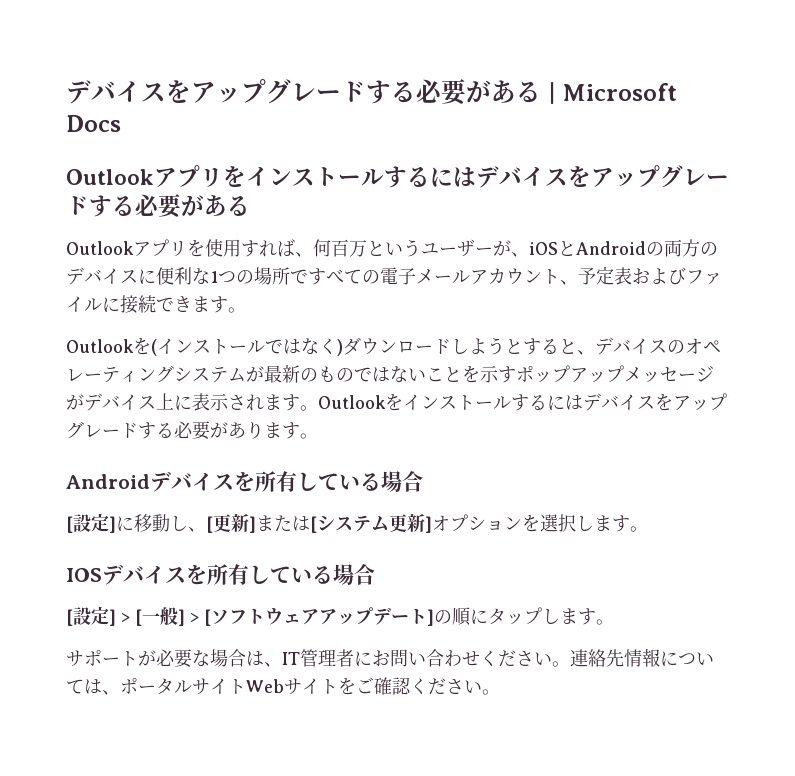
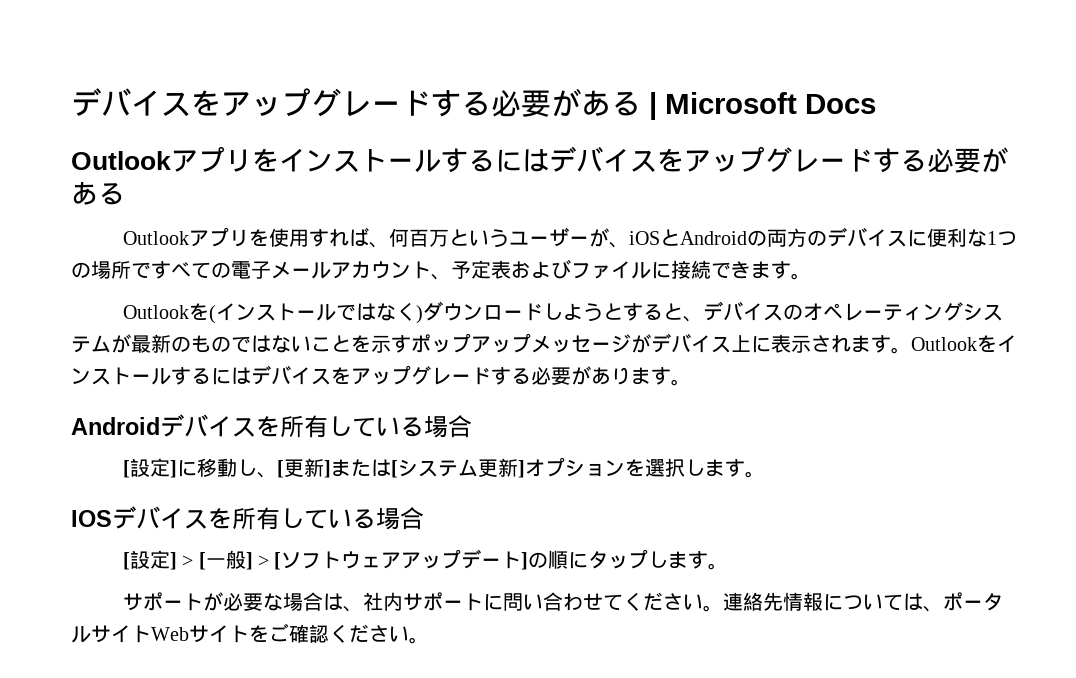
- サポートが必要な場合は、IT管理者にお問い合わせください。
+ サポートが必要な場合は、社内サポートに問い合わせてください。

